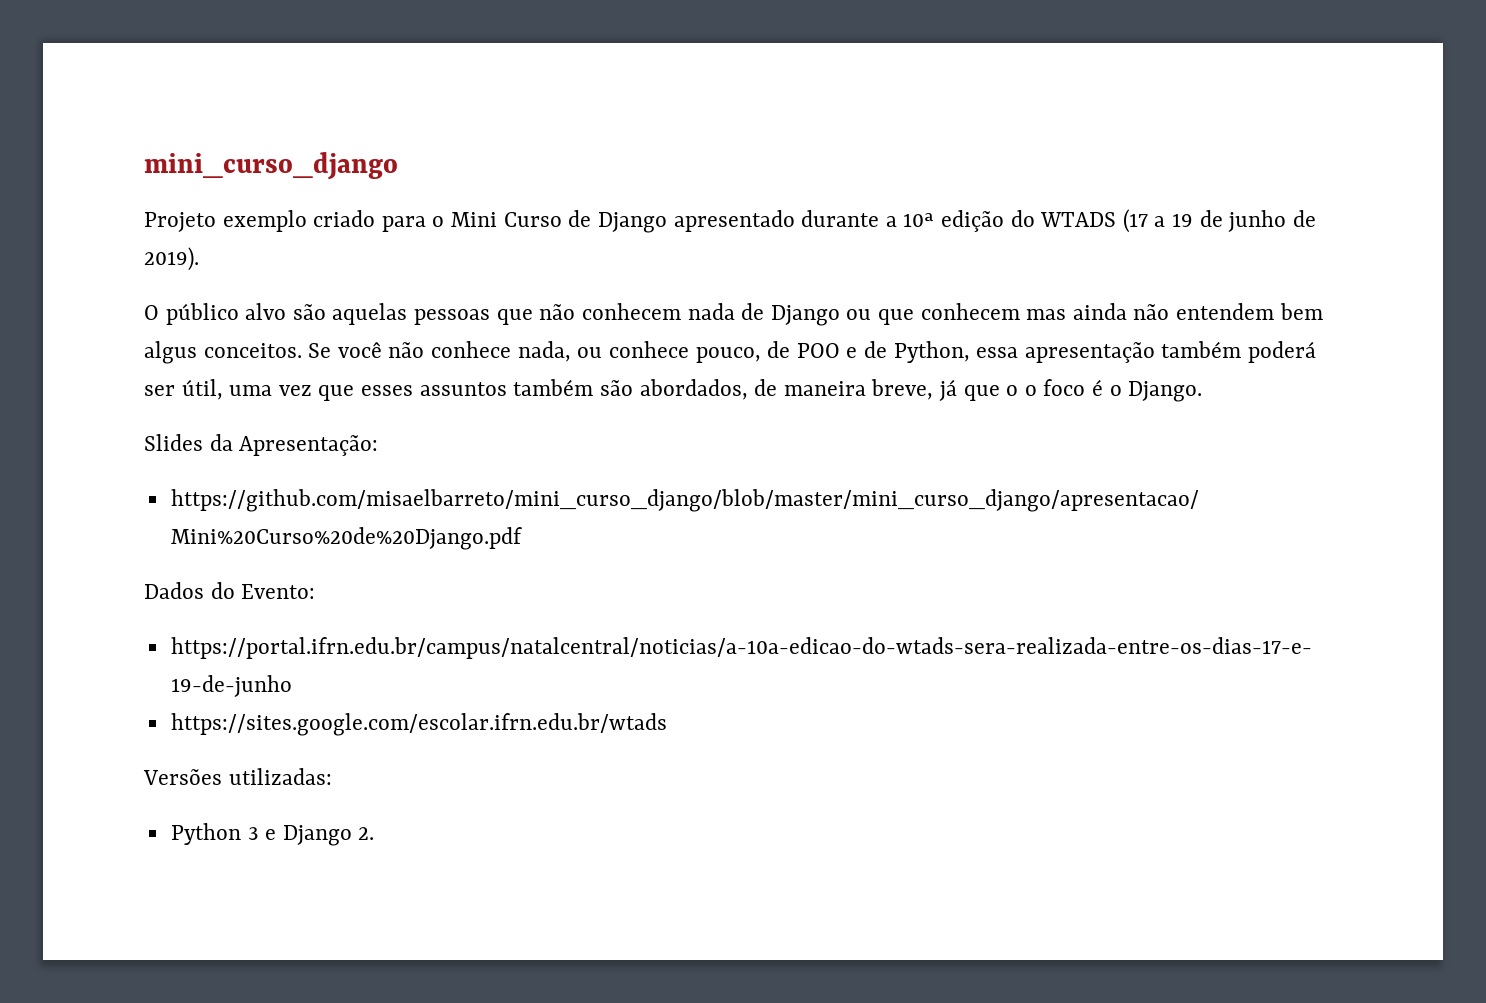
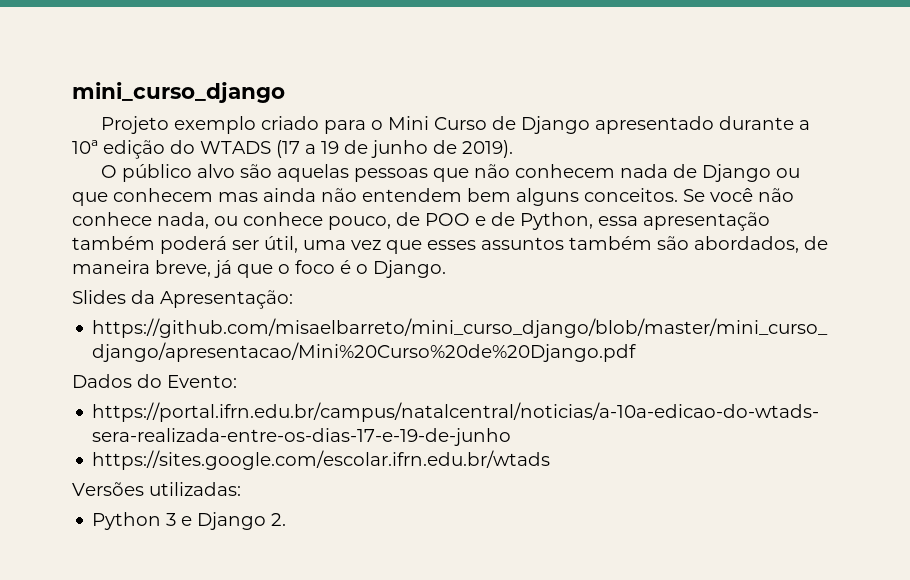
- O público alvo são aquelas pessoas que não conhecem nada de Django ou que conhecem mas ainda não entendem bem algus conceitos.
+ O público alvo são aquelas pessoas que não conhecem nada de Django ou que conhecem mas ainda não entendem bem alguns conceitos.
- Se você não conhece nada, ou conhece pouco, de POO e de Python, essa apresentação também poderá ser útil, uma vez que esses assuntos também são abordados, de maneira breve, já que o o foco é o Django.
+ Se você não conhece nada, ou conhece pouco, de POO e de Python, essa apresentação também poderá ser útil, uma vez que esses assuntos também são abordados, de maneira breve, já que o foco é o Django.

